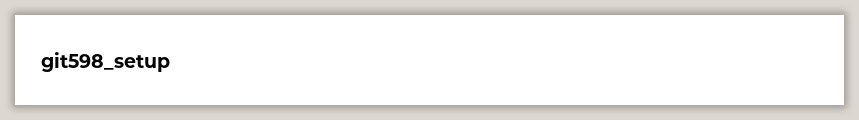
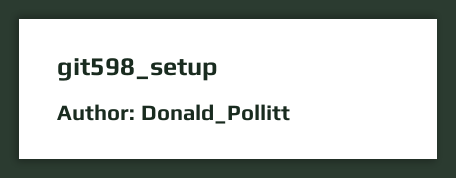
+ Author: Donald_Pollitt

